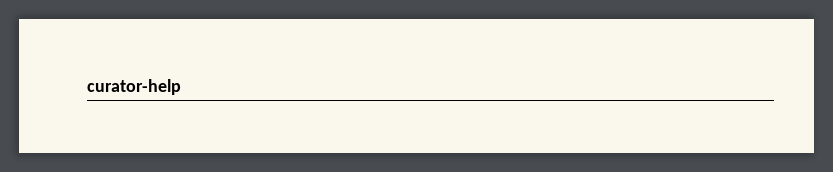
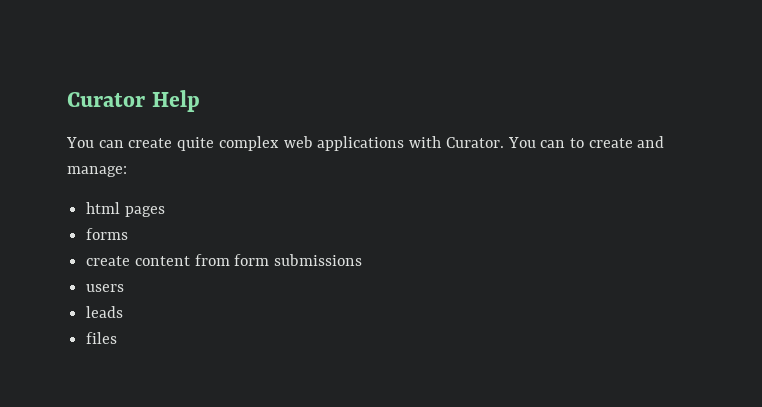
- curator-help
+ Curator Help
+ You can create quite complex web applications with Curator. You can to create and manage:
+ html pages
+ forms
+ create content from form submissions
+ users
+ leads
+ files

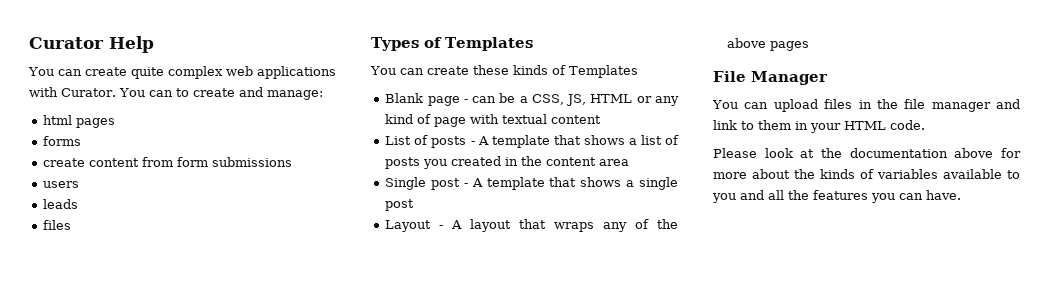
+ Types of Templates
+ You can create these kinds of Templates
+ Blank page - can be a CSS, JS, HTML or any kind of page with textual content
+ List of posts - A template that shows a list of posts you created in the content area
+ Single post - A template that shows a single post
+ Layout - A layout that wraps any of the above pages
+ File Manager
+ You can upload files in the file manager and link to them in your HTML code.
+ Please look at the documentation above for more about the kinds of variables available to you and all the features you can have.

